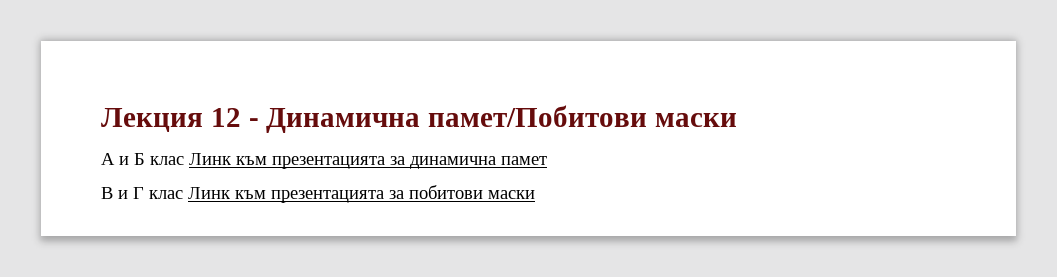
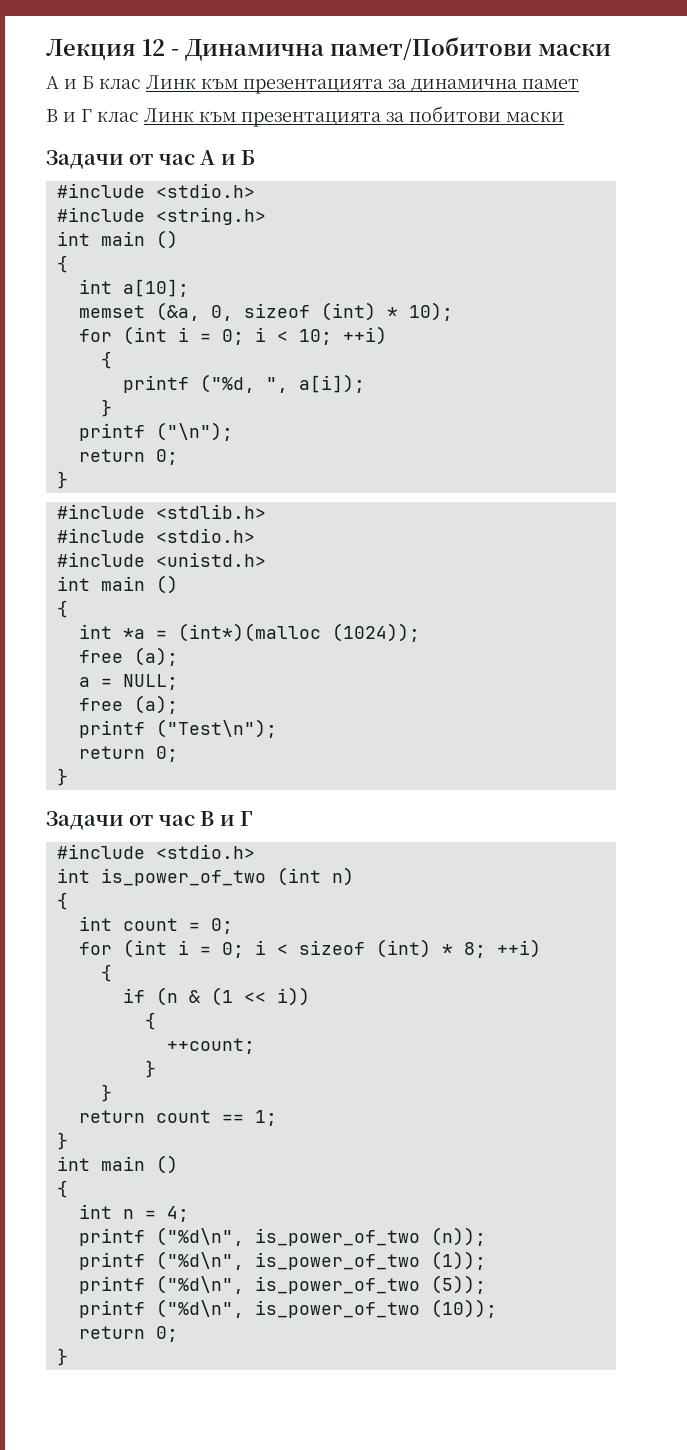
+ Задачи от час А и Б
+ #include <stdio.h>
+ #include <string.h>
+ int main ()
+ {
+ int a[10];
+ memset (&a, 0, sizeof (int) * 10);
+ for (int i = 0; i < 10; ++i)
+ {
+ printf ("%d, ", a[i]);
+ }
+ printf ("\n");
+ return 0;
+ }
+ #include <stdlib.h>
+ #include <stdio.h>
+ #include <unistd.h>
+ int main ()
+ {
+ int *a = (int*)(malloc (1024));
+ free (a);
+ a = NULL;
+ free (a);
+ printf ("Test\n");
+ return 0;
+ }
+ Задачи от час В и Г
+ #include <stdio.h>
+ int is_power_of_two (int n)
+ {
+ int count = 0;
+ for (int i = 0; i < sizeof (int) * 8; ++i)
+ {
+ if (n & (1 << i))
+ {
+ ++count;
+ }
+ }
+ return count == 1;
+ }
+ int main ()
+ {
+ int n = 4;
+ printf ("%d\n", is_power_of_two (n));
+ printf ("%d\n", is_power_of_two (1));
+ printf ("%d\n", is_power_of_two (5));
+ printf ("%d\n", is_power_of_two (10));
+ return 0;
+ }

